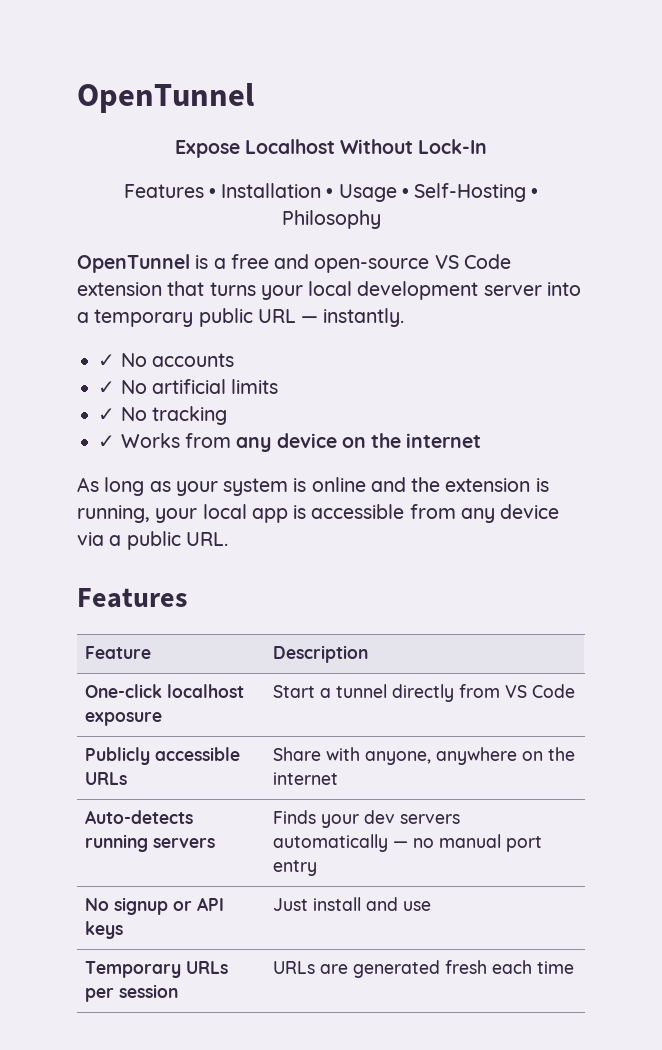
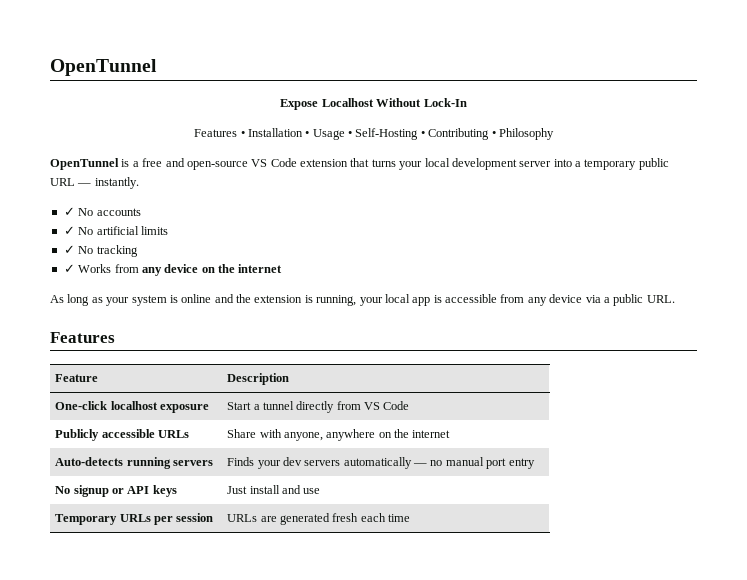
- Features • Installation • Usage • Self-Hosting • Philosophy
+ Features • Installation • Usage • Self-Hosting • Contributing • Philosophy

